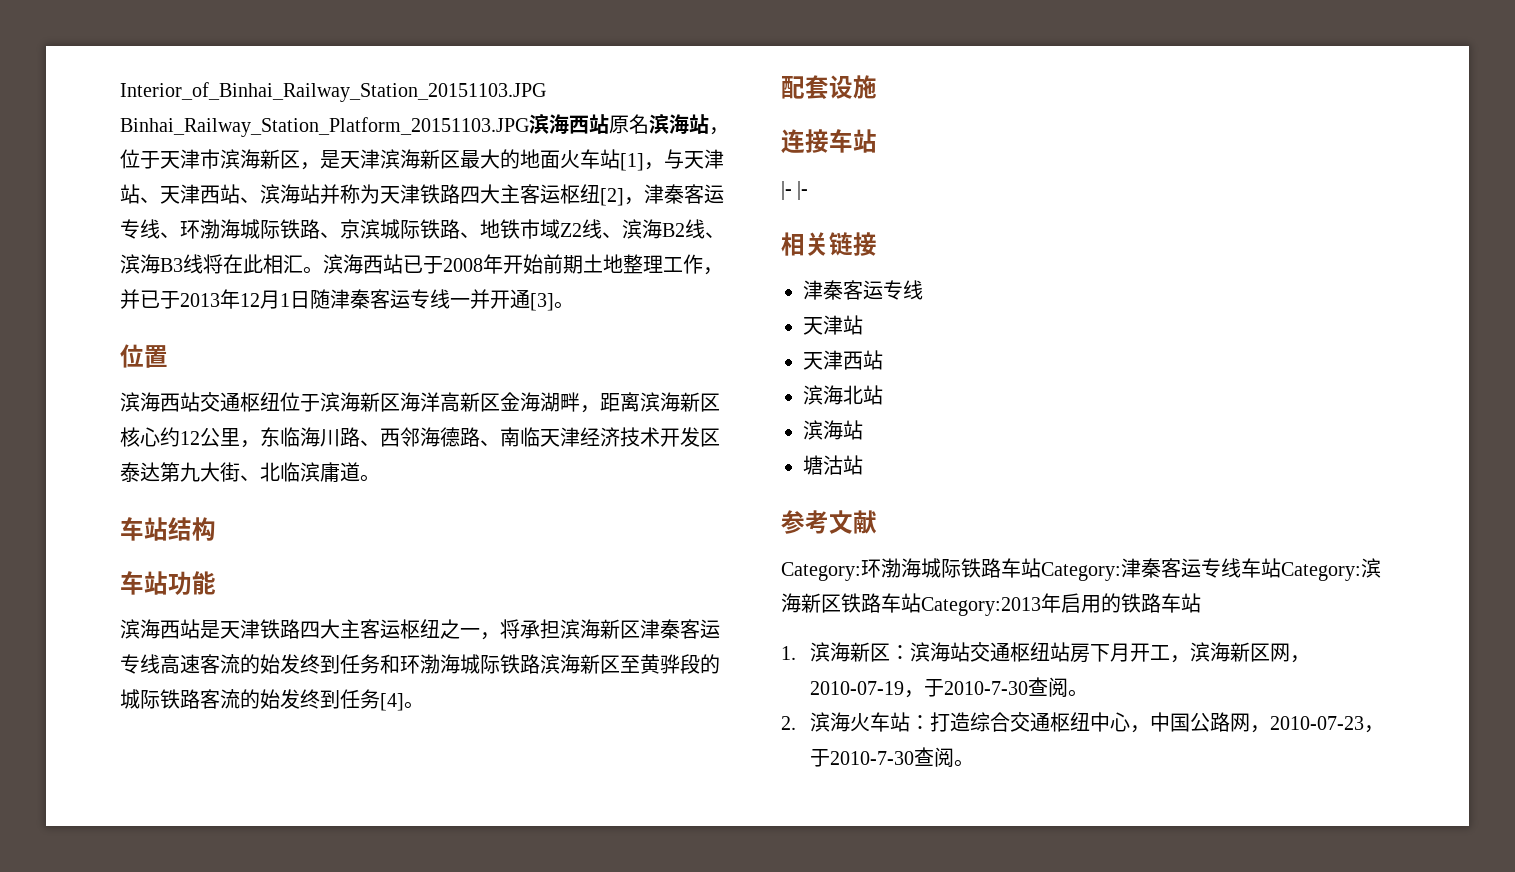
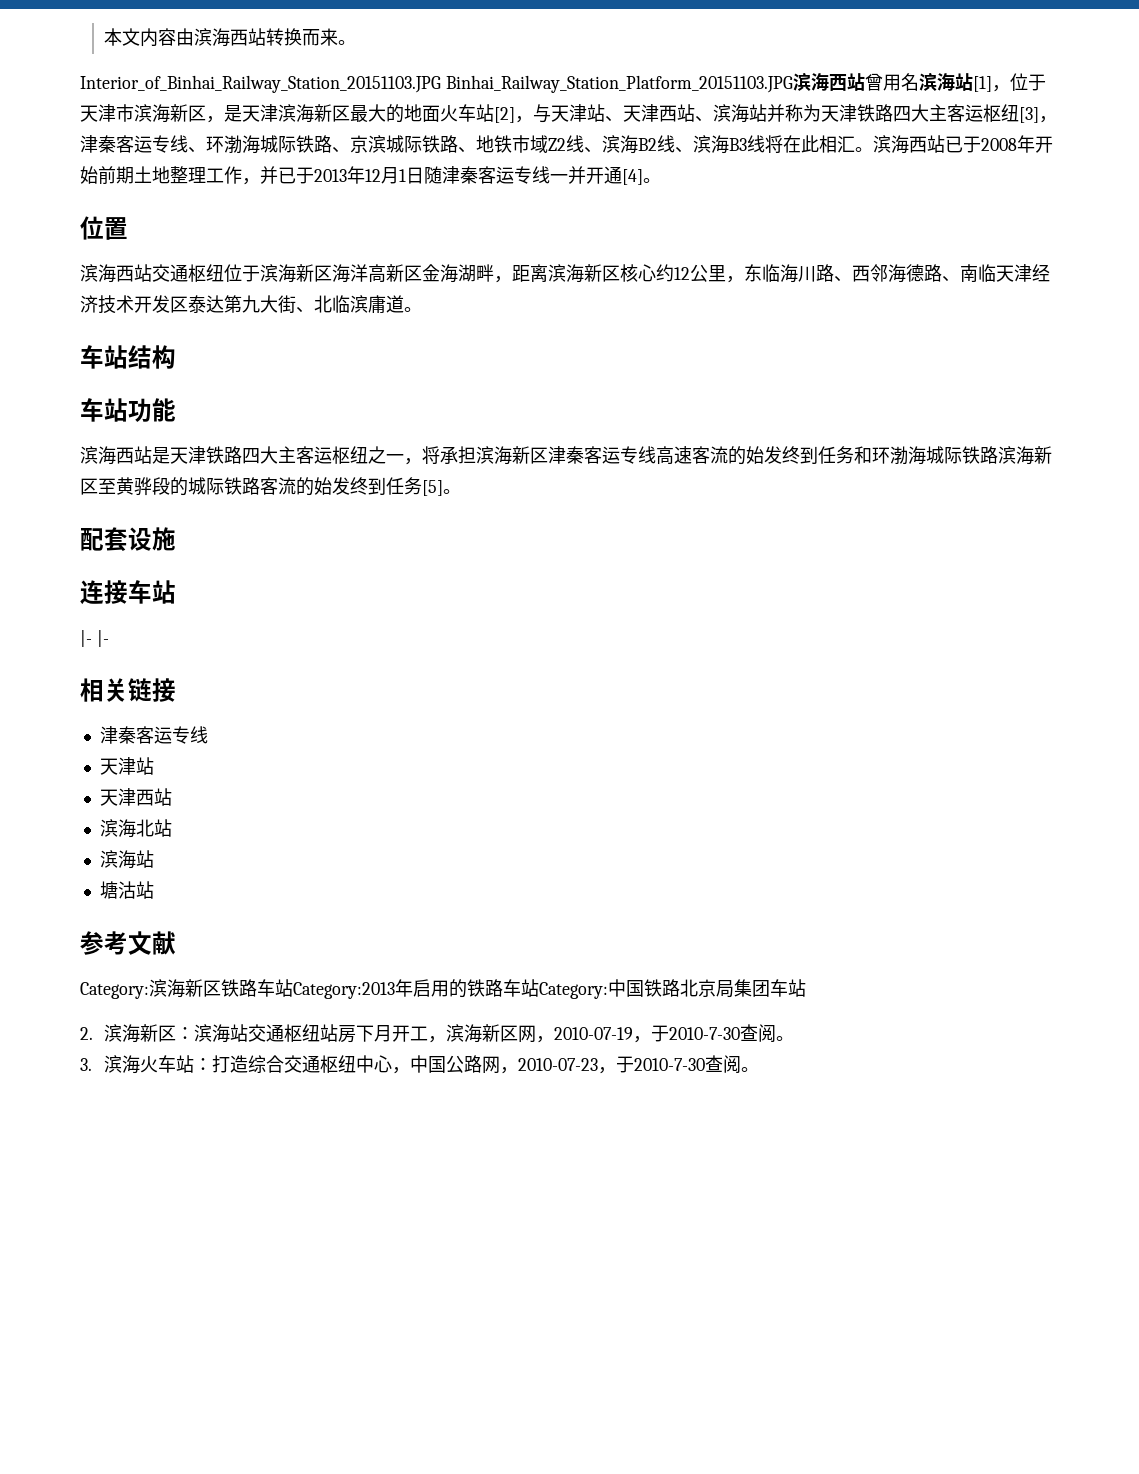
+ 本文内容由滨海西站转换而来。
- Interior_of_Binhai_Railway_Station_20151103.JPG Binhai_Railway_Station_Platform_20151103.JPG滨海西站原名滨海站，位于天津市滨海新区，是天津滨海新区最大的地面火车站[1]，与天津站、天津西站、滨海站并称为天津铁路四大主客运枢纽[2]，津秦客运专线、环渤海城际铁路、京滨城际铁路、地铁市域Z2线、滨海B2线、滨海B3线将在此相汇。
+ Interior_of_Binhai_Railway_Station_20151103.JPG Binhai_Railway_Station_Platform_20151103.JPG滨海西站曾用名滨海站[1]，位于天津市滨海新区，是天津滨海新区最大的地面火车站[2]，与天津站、天津西站、滨海站并称为天津铁路四大主客运枢纽[3]，津秦客运专线、环渤海城际铁路、京滨城际铁路、地铁市域Z2线、滨海B2线、滨海B3线将在此相汇。
- 滨海西站已于2008年开始前期土地整理工作，并已于2013年12月1日随津秦客运专线一并开通[3]。
+ 滨海西站已于2008年开始前期土地整理工作，并已于2013年12月1日随津秦客运专线一并开通[4]。
- 滨海西站是天津铁路四大主客运枢纽之一，将承担滨海新区津秦客运专线高速客流的始发终到任务和环渤海城际铁路滨海新区至黄骅段的城际铁路客流的始发终到任务[4]。
+ 滨海西站是天津铁路四大主客运枢纽之一，将承担滨海新区津秦客运专线高速客流的始发终到任务和环渤海城际铁路滨海新区至黄骅段的城际铁路客流的始发终到任务[5]。
- Category:环渤海城际铁路车站Category:津秦客运专线车站Category:滨海新区铁路车站Category:2013年启用的铁路车站
- 1.滨海新区：滨海站交通枢纽站房下月开工，滨海新区网，2010-07-19，于2010-7-30查阅。
+ Category:滨海新区铁路车站Category:2013年启用的铁路车站Category:中国铁路北京局集团车站
+ 2.滨海新区：滨海站交通枢纽站房下月开工，滨海新区网，2010-07-19，于2010-7-30查阅。
- 2.滨海火车站：打造综合交通枢纽中心，中国公路网，2010-07-23，于2010-7-30查阅。
+ 3.滨海火车站：打造综合交通枢纽中心，中国公路网，2010-07-23，于2010-7-30查阅。

